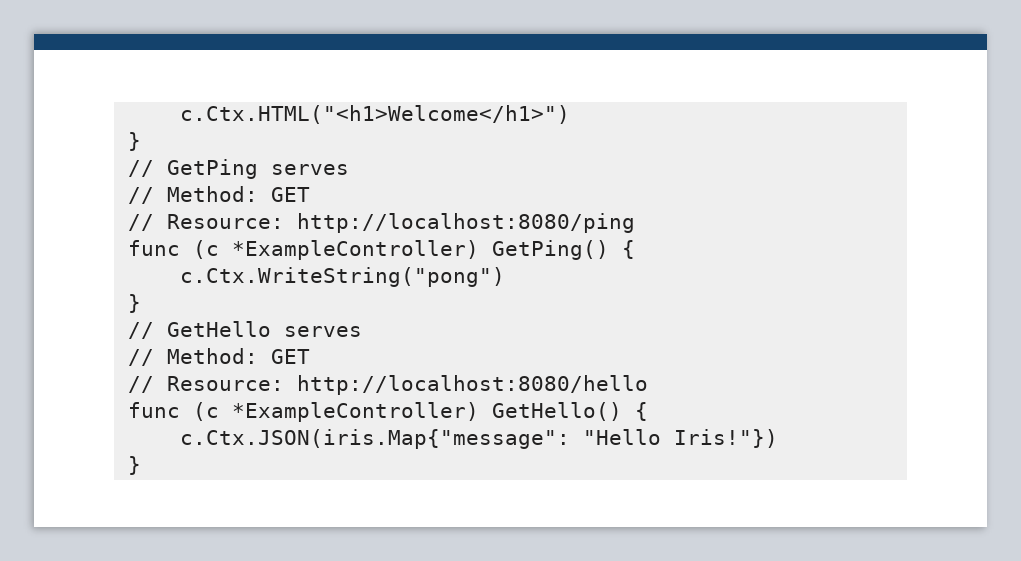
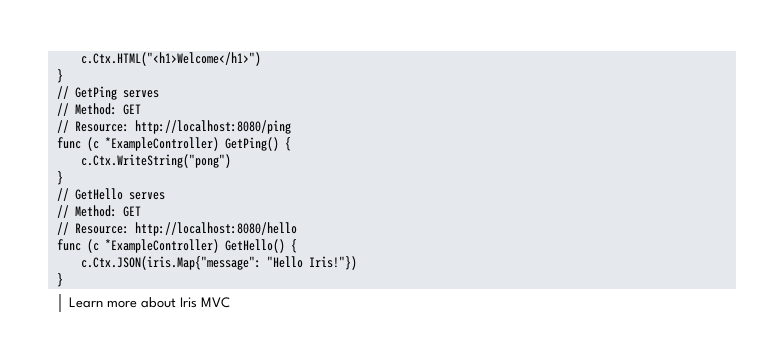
+ Learn more about Iris MVC

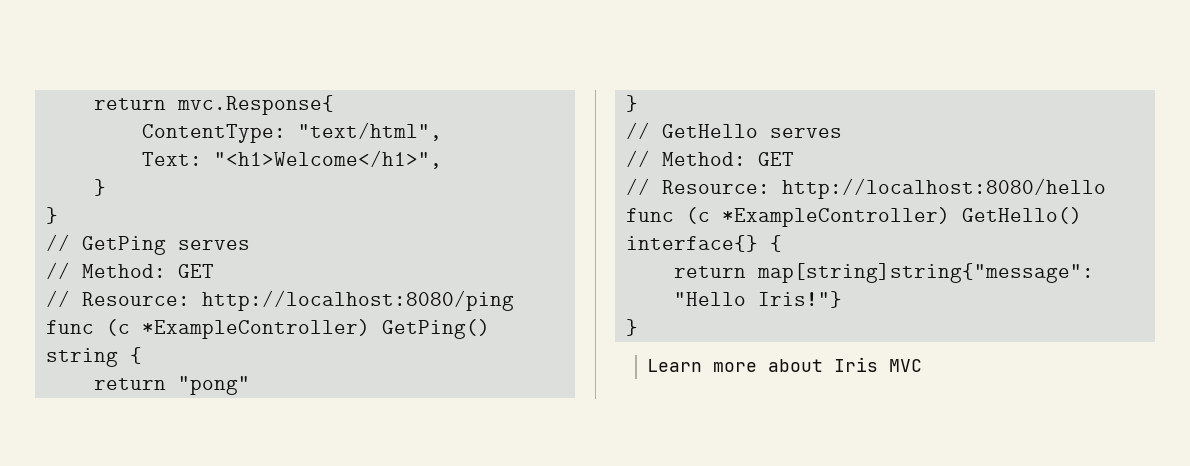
- c.Ctx.HTML("<h1>Welcome</h1>")
+ return mvc.Response{
+ ContentType: "text/html",
+ Text: "<h1>Welcome</h1>",
+ }
- func (c *ExampleController) GetPing() {
- c.Ctx.WriteString("pong")
+ func (c *ExampleController) GetPing() string {
+ return "pong"
- func (c *ExampleController) GetHello() {
- c.Ctx.JSON(iris.Map{"message": "Hello Iris!"})
+ func (c *ExampleController) GetHello() interface{} {
+ return map[string]string{"message": "Hello Iris!"}

